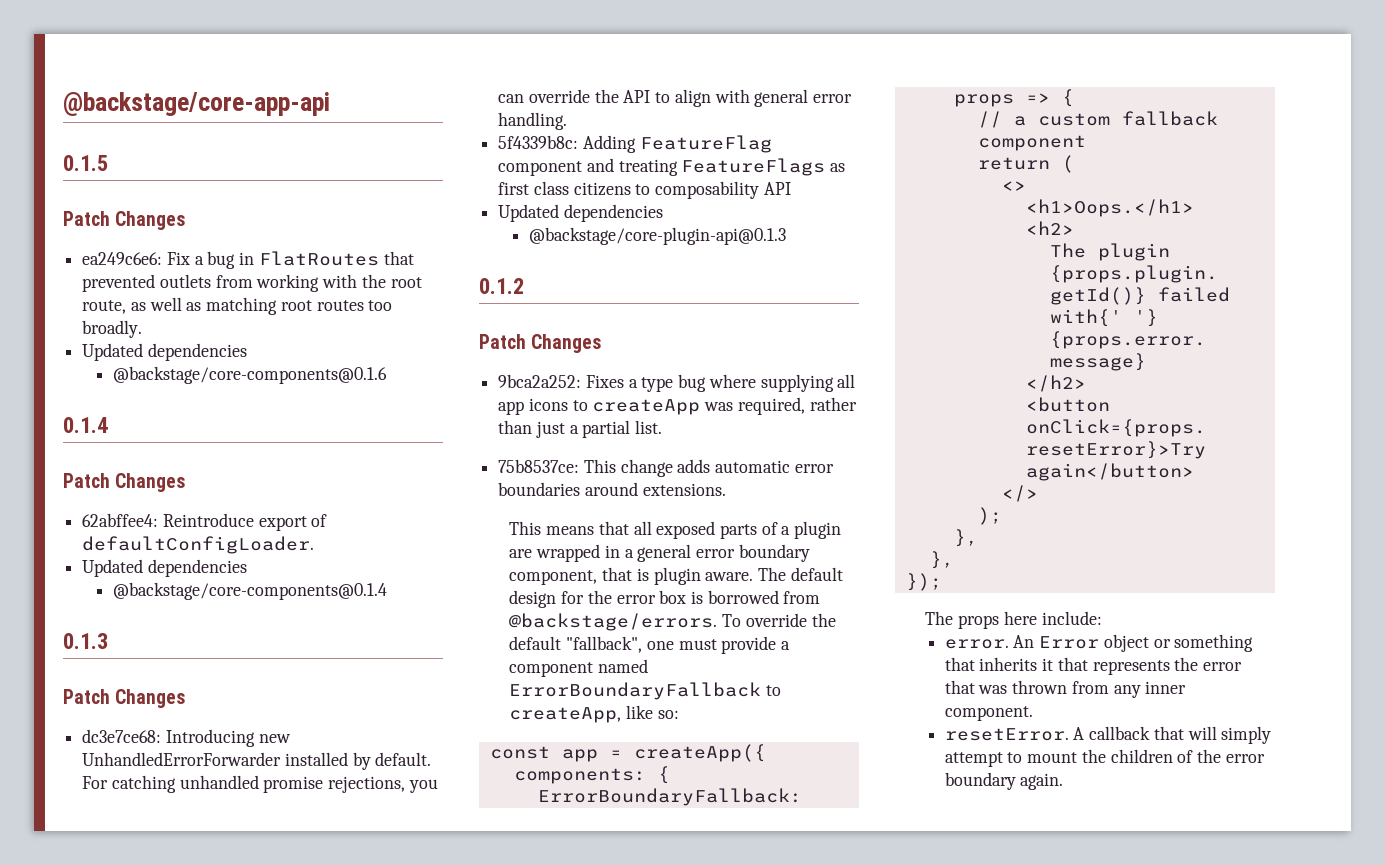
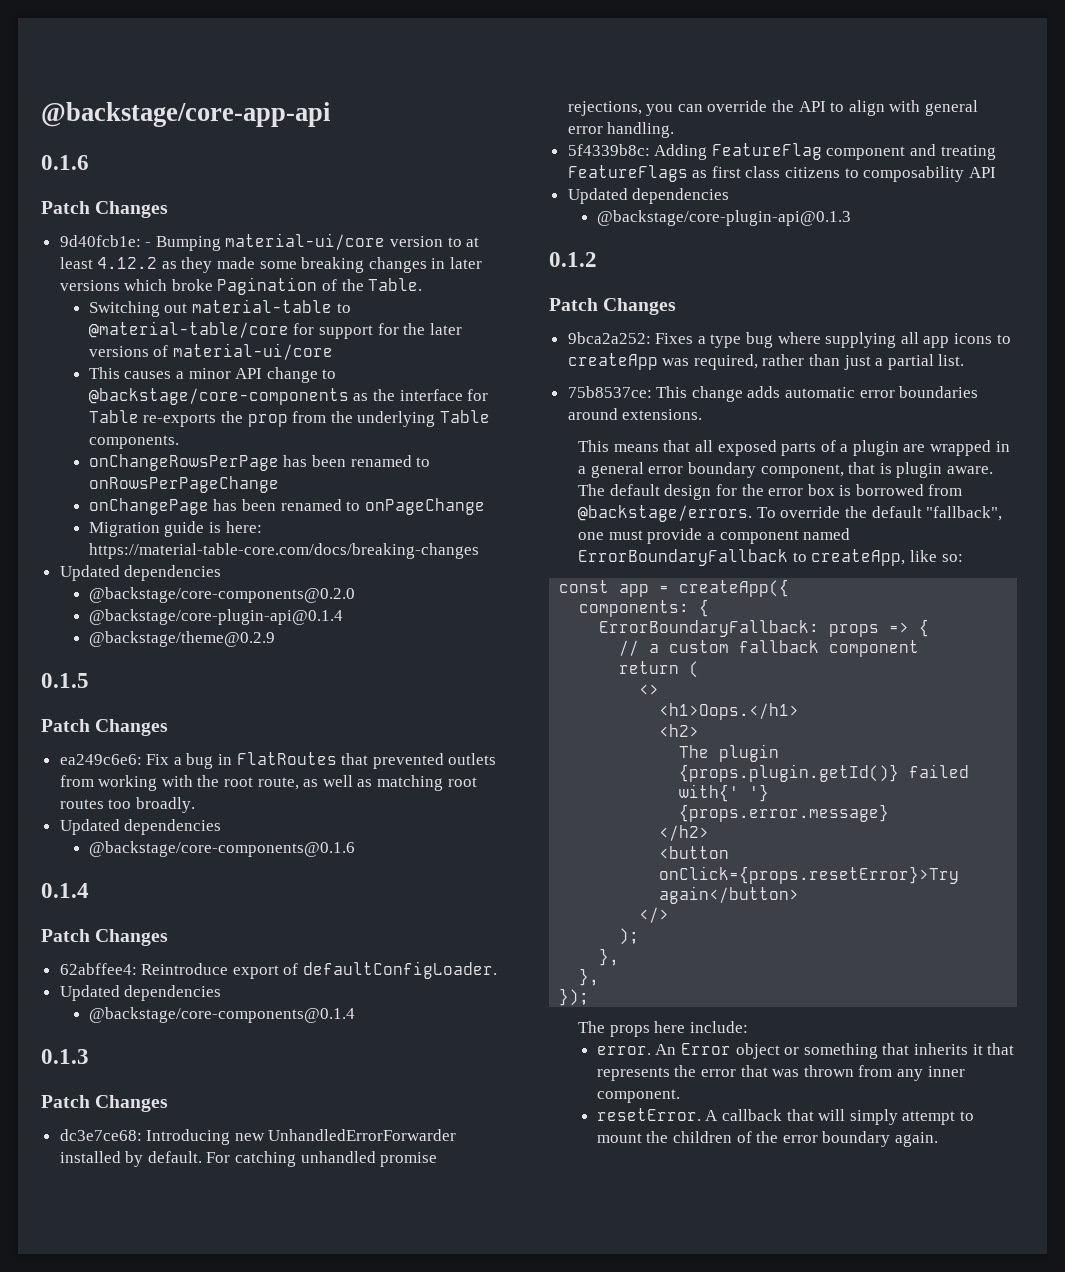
+ 0.1.6
+ Patch Changes
+ 9d40fcb1e: - Bumping material-ui/core version to at least 4.12.2 as they made some breaking changes in later versions which broke Pagination of the Table.
+ Switching out material-table to @material-table/core for support for the later versions of material-ui/core
+ This causes a minor API change to @backstage/core-components as the interface for Table re-exports the prop from the underlying Table components.
+ onChangeRowsPerPage has been renamed to onRowsPerPageChange
+ onChangePage has been renamed to onPageChange
+ Migration guide is here: https://material-table-core.com/docs/breaking-changes
+ Updated dependencies
+ @backstage/core-components@0.2.0
+ @backstage/core-plugin-api@0.1.4
+ @backstage/theme@0.2.9

